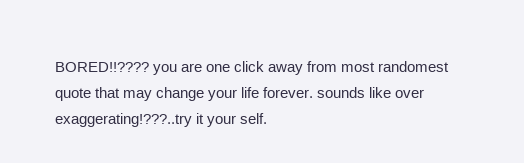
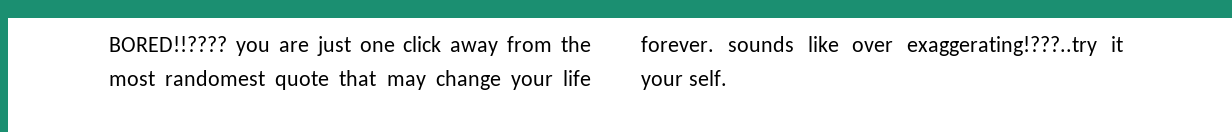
- BORED!!???? you are one click away from most randomest quote that may change your life forever. sounds like over exaggerating!???..try it your self.
+ BORED!!???? you are just one click away from the most randomest quote that may change your life forever. sounds like over exaggerating!???..try it your self.

